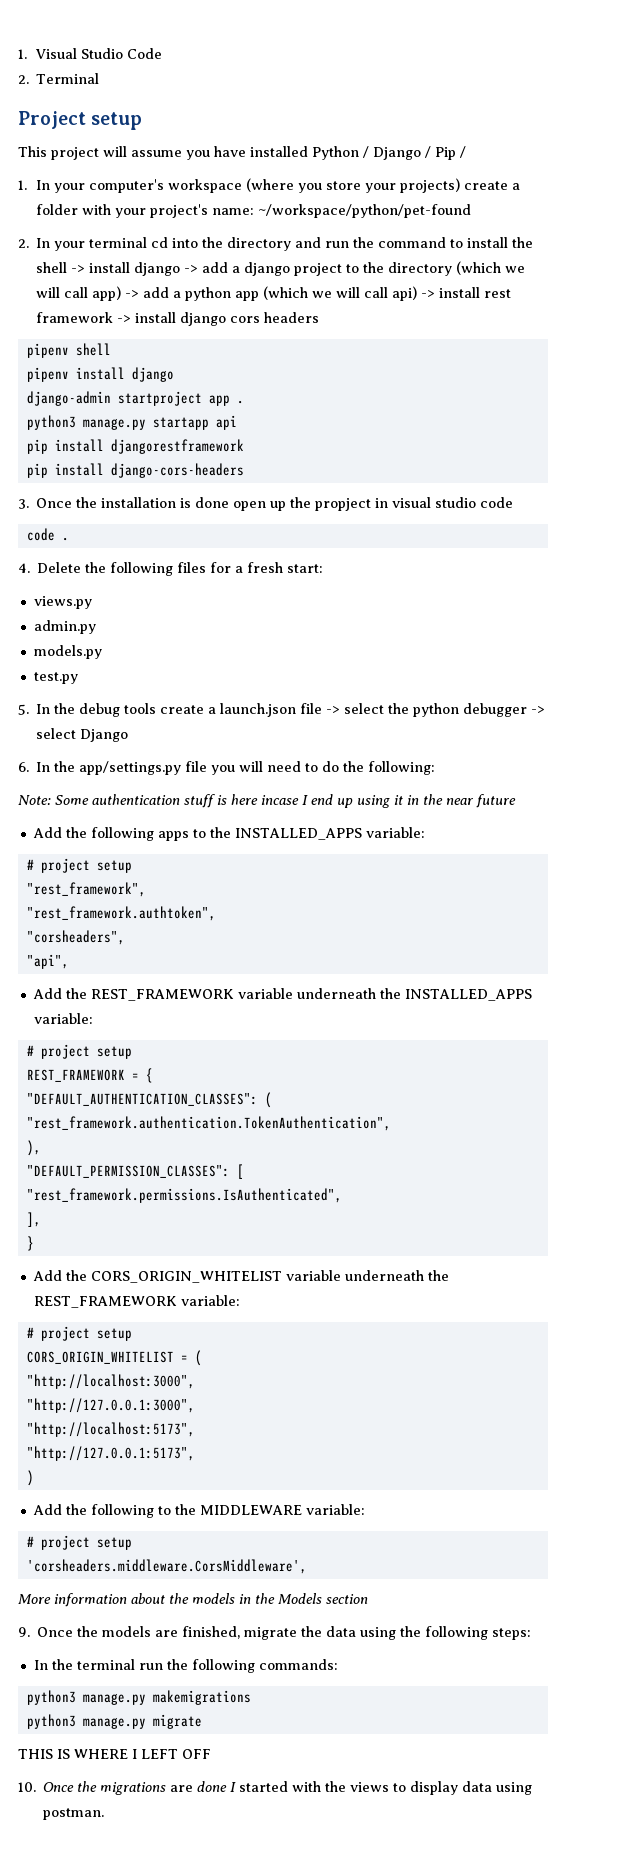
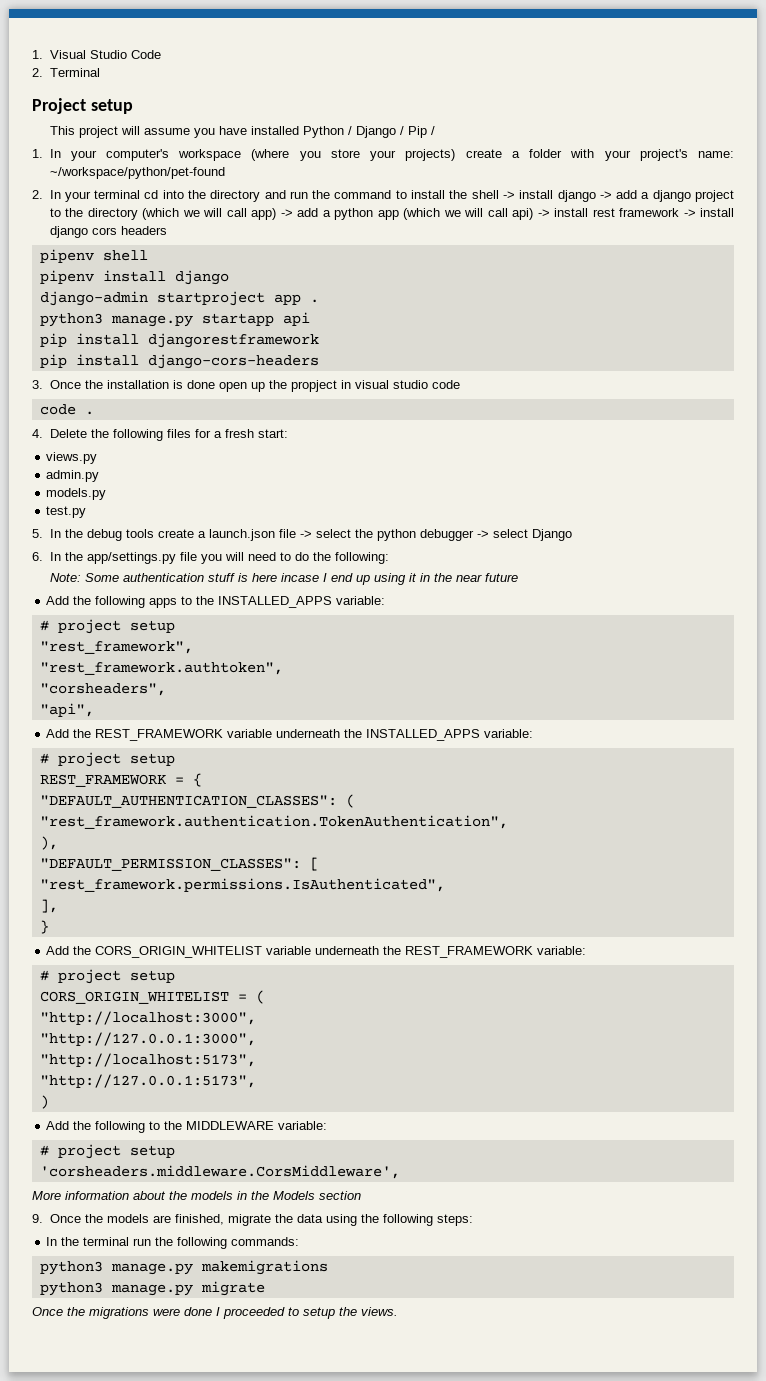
- THIS IS WHERE I LEFT OFF
- 10. Once the migrations are done I started with the views to display data using postman.
+ Once the migrations were done I proceeded to setup the views.

